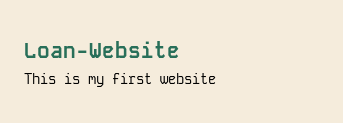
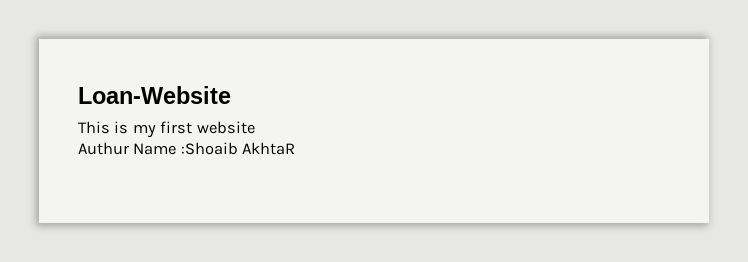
+ Authur Name :Shoaib AkhtaR

